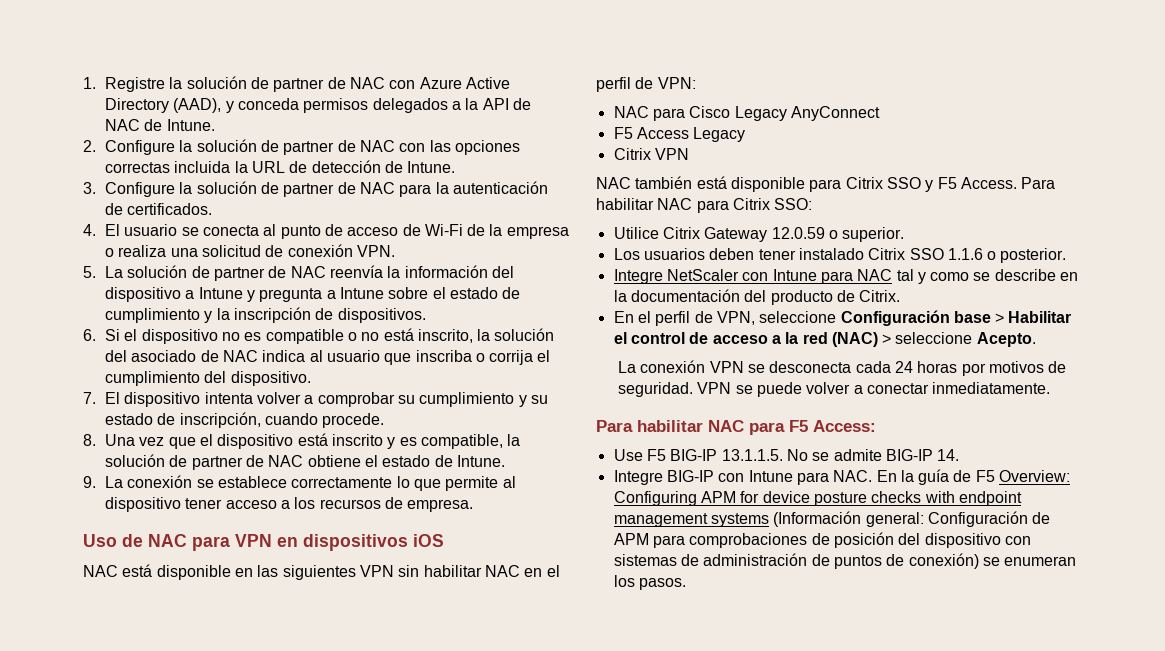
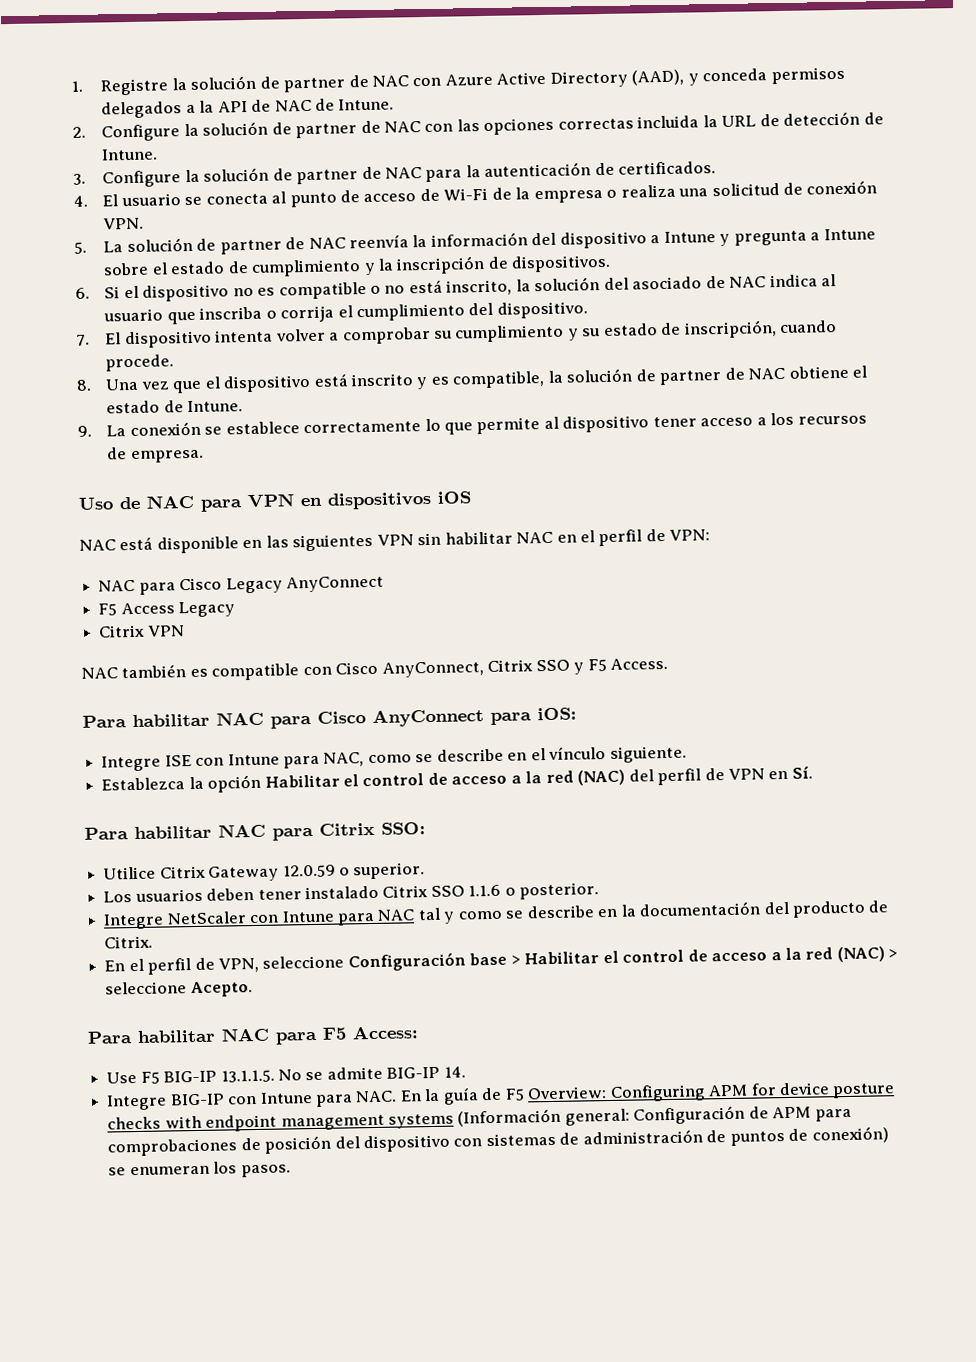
- NAC también está disponible para Citrix SSO y F5 Access. Para habilitar NAC para Citrix SSO:
+ NAC también es compatible con Cisco AnyConnect, Citrix SSO y F5 Access.
+ Para habilitar NAC para Cisco AnyConnect para iOS:
+ Integre ISE con Intune para NAC, como se describe en el vínculo siguiente.
+ Establezca la opción Habilitar el control de acceso a la red (NAC) del perfil de VPN en Sí.
+ Para habilitar NAC para Citrix SSO:
- La conexión VPN se desconecta cada 24 horas por motivos de seguridad. VPN se puede volver a conectar inmediatamente.

